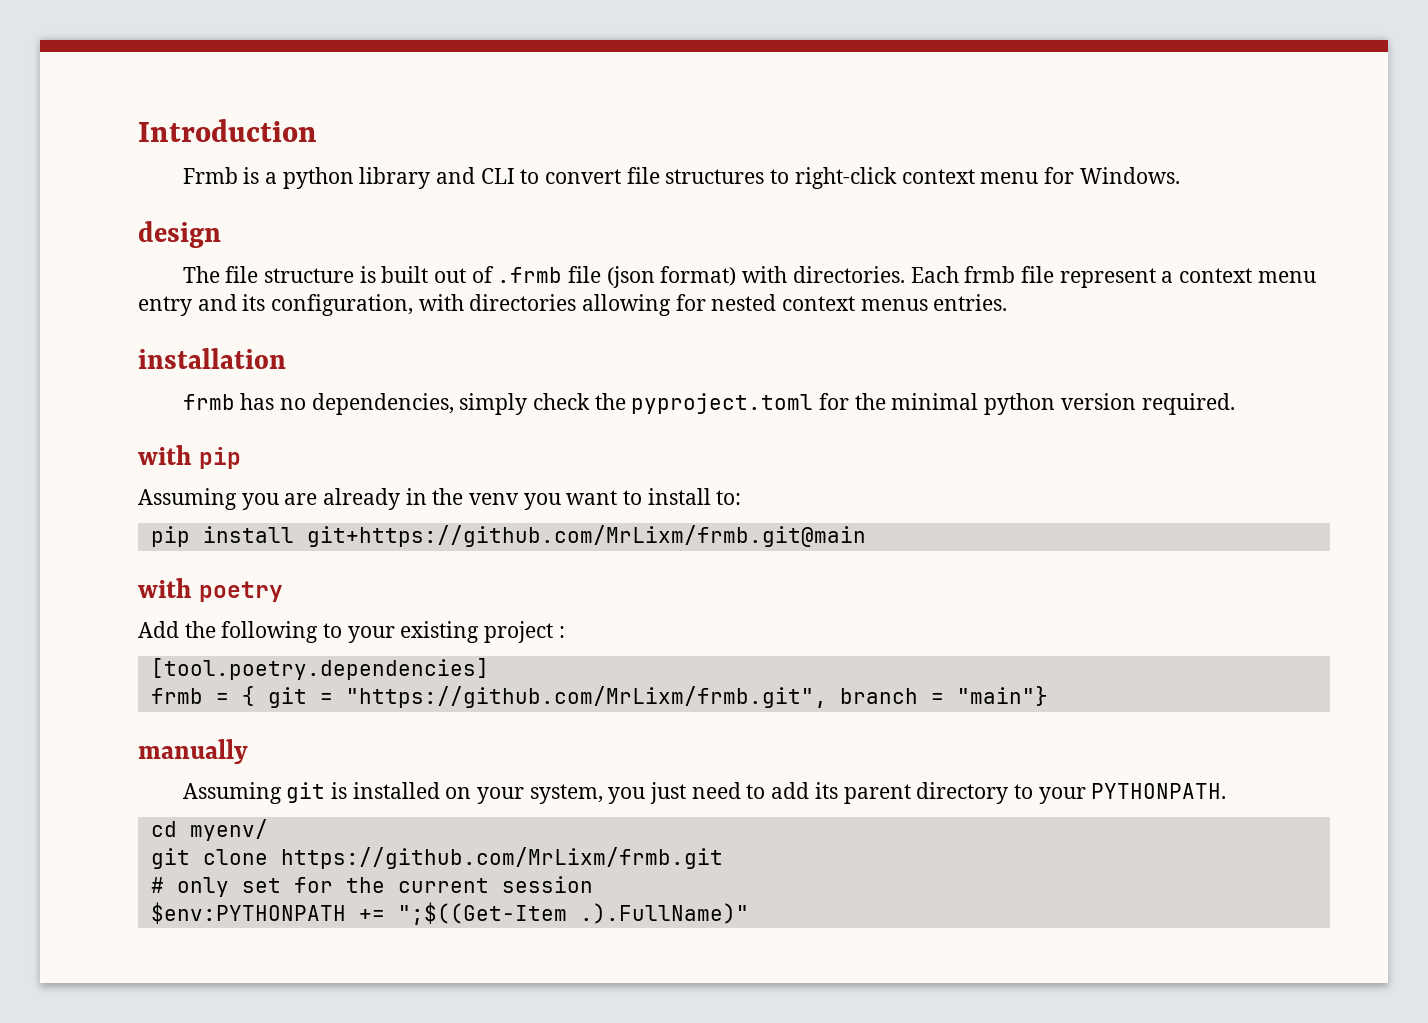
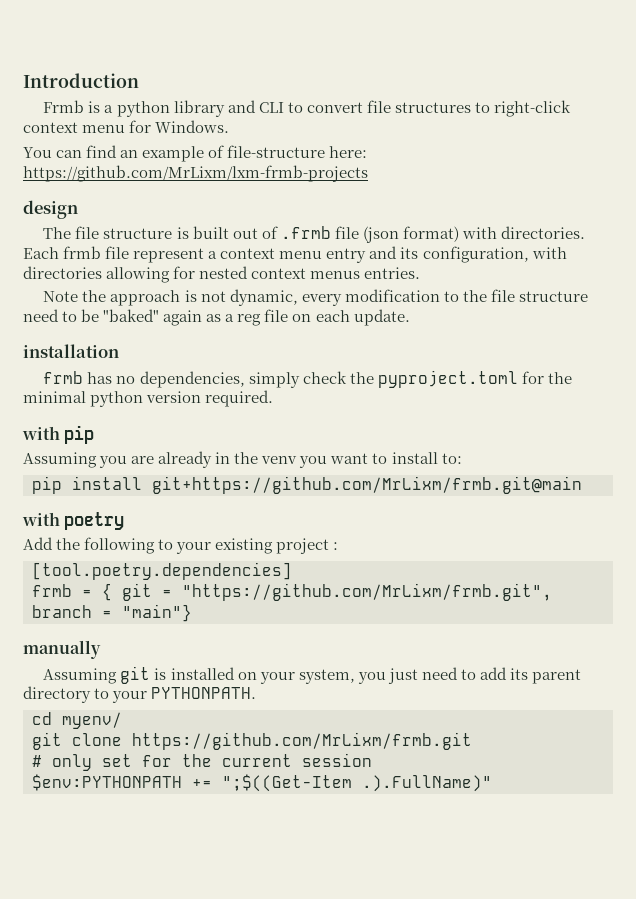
+ You can find an example of file-structure here: https://github.com/MrLixm/lxm-frmb-projects
+ Note the approach is not dynamic, every modification to the file structure need to be "baked" again as a reg file on each update.

